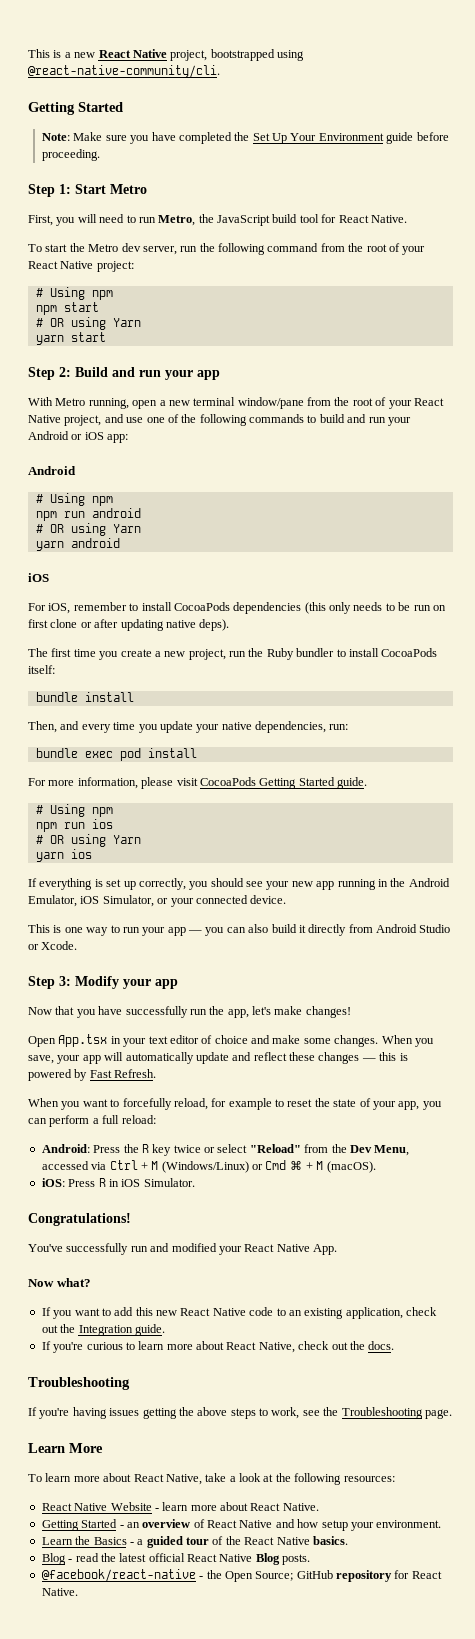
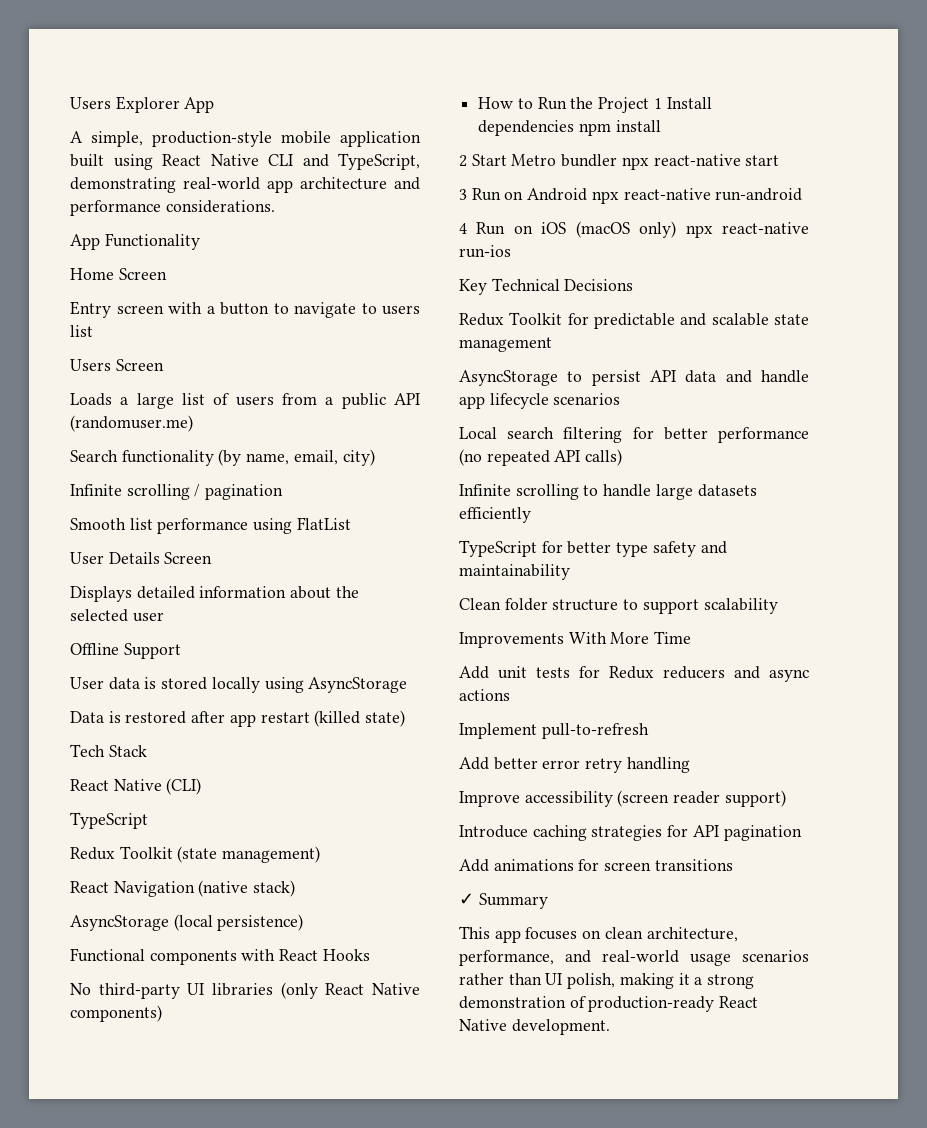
- This is a new React Native project, bootstrapped using @react-native-community/cli.
- Getting Started
- Note: Make sure you have completed the Set Up Your Environment guide before proceeding.
- Step 1: Start Metro
- First, you will need to run Metro, the JavaScript build tool for React Native.
- To start the Metro dev server, run the following command from the root of your React Native project:
- # Using npm
- npm start
- # OR using Yarn
- yarn start
- Step 2: Build and run your app
- With Metro running, open a new terminal window/pane from the root of your React Native project, and use one of the following commands to build and run your Android or iOS app:
- Android
- # Using npm
- npm run android
- # OR using Yarn
- yarn android
- iOS
- For iOS, remember to install CocoaPods dependencies (this only needs to be run on first clone or after updating native deps).
- The first time you create a new project, run the Ruby bundler to install CocoaPods itself:
- bundle install
- Then, and every time you update your native dependencies, run:
- bundle exec pod install
- For more information, please visit CocoaPods Getting Started guide.
- # Using npm
- npm run ios
- # OR using Yarn
- yarn ios
- If everything is set up correctly, you should see your new app running in the Android Emulator, iOS Simulator, or your connected device.
- This is one way to run your app — you can also build it directly from Android Studio or Xcode.
- Step 3: Modify your app
- Now that you have successfully run the app, let's make changes!
- Open App.tsx in your text editor of choice and make some changes. When you save, your app will automatically update and reflect these changes — this is powered by Fast Refresh.
- When you want to forcefully reload, for example to reset the state of your app, you can perform a full reload:
- Android: Press the R key twice or select "Reload" from the Dev Menu, accessed via Ctrl + M (Windows/Linux) or Cmd ⌘ + M (macOS).
- iOS: Press R in iOS Simulator.
- Congratulations!
- You've successfully run and modified your React Native App.
- Now what?
- If you want to add this new React Native code to an existing application, check out the Integration guide.
- If you're curious to learn more about React Native, check out the docs.
- Troubleshooting
- If you're having issues getting the above steps to work, see the Troubleshooting page.
- Learn More
- To learn more about React Native, take a look at the following resources:
- React Native Website - learn more about React Native.
- Getting Started - an overview of React Native and how setup your environment.
- Learn the Basics - a guided tour of the React Native basics.
- Blog - read the latest official React Native Blog posts.
- @facebook/react-native - the Open Source; GitHub repository for React Native.
+ Users Explorer App
+ A simple, production-style mobile application built using React Native CLI and TypeScript, demonstrating real-world app architecture and performance considerations.
+ App Functionality
+ Home Screen
+ Entry screen with a button to navigate to users list
+ Users Screen
+ Loads a large list of users from a public API (randomuser.me)
+ Search functionality (by name, email, city)
+ Infinite scrolling / pagination
+ Smooth list performance using FlatList
+ User Details Screen
+ Displays detailed information about the selected user
+ Offline Support
+ User data is stored locally using AsyncStorage
+ Data is restored after app restart (killed state)
+ Tech Stack
+ React Native (CLI)
+ TypeScript
+ Redux Toolkit (state management)
+ React Navigation (native stack)
+ AsyncStorage (local persistence)
+ Functional components with React Hooks
+ No third-party UI libraries (only React Native components)
+ How to Run the Project 1 Install dependencies npm install
+ 2 Start Metro bundler npx react-native start
+ 3 Run on Android npx react-native run-android
+ 4 Run on iOS (macOS only) npx react-native run-ios
+ Key Technical Decisions
+ Redux Toolkit for predictable and scalable state management
+ AsyncStorage to persist API data and handle app lifecycle scenarios
+ Local search filtering for better performance (no repeated API calls)
+ Infinite scrolling to handle large datasets efficiently
+ TypeScript for better type safety and maintainability
+ Clean folder structure to support scalability
+ Improvements With More Time
+ Add unit tests for Redux reducers and async actions
+ Implement pull-to-refresh
+ Add better error retry handling
+ Improve accessibility (screen reader support)
+ Introduce caching strategies for API pagination
+ Add animations for screen transitions
+ ✓ Summary
+ This app focuses on clean architecture, performance, and real-world usage scenarios rather than UI polish, making it a strong demonstration of production-ready React Native development.

